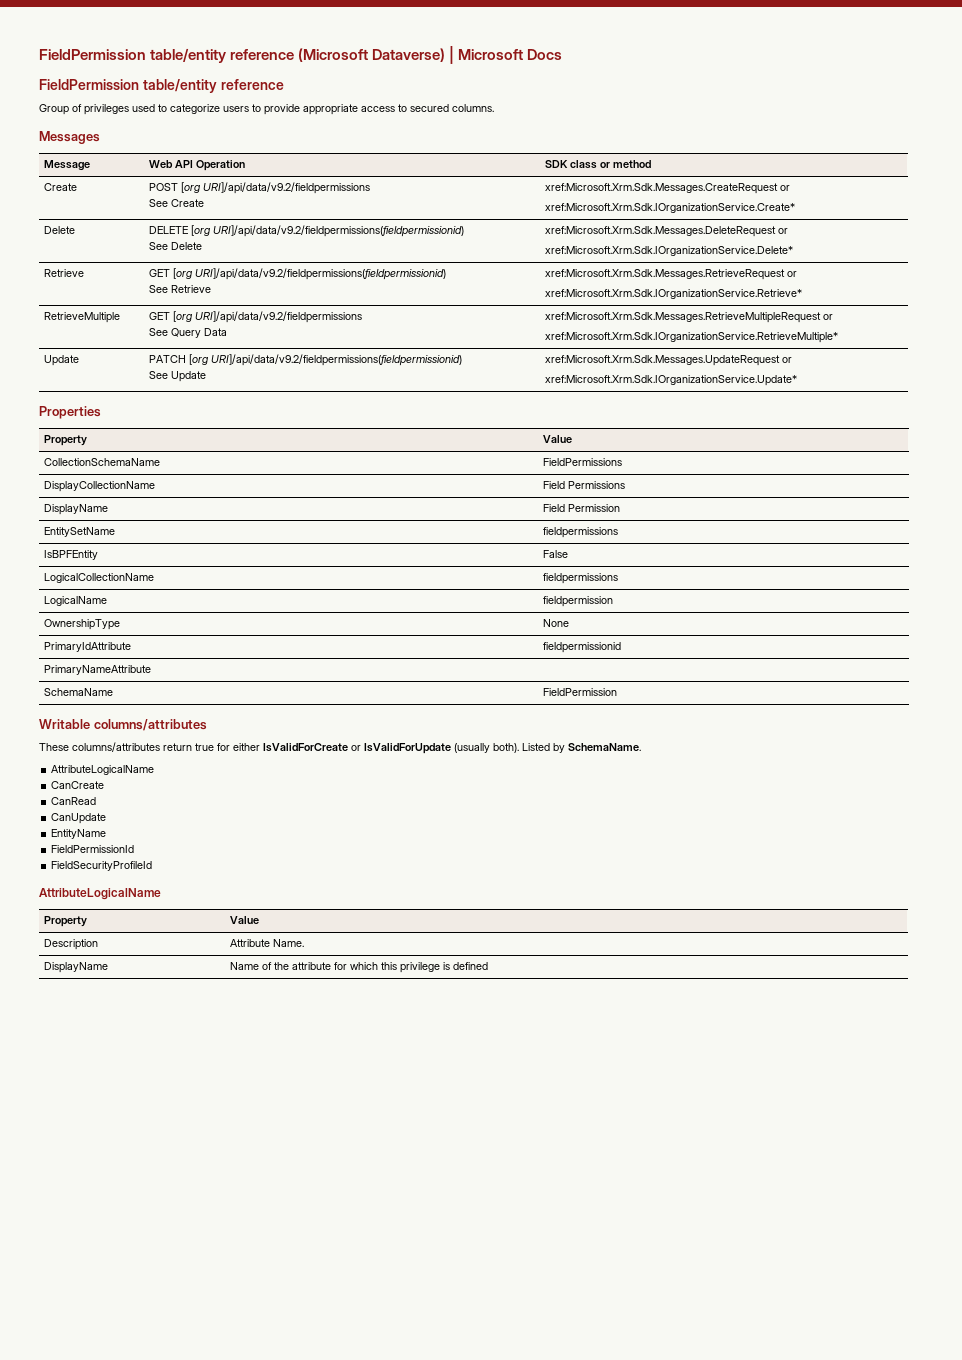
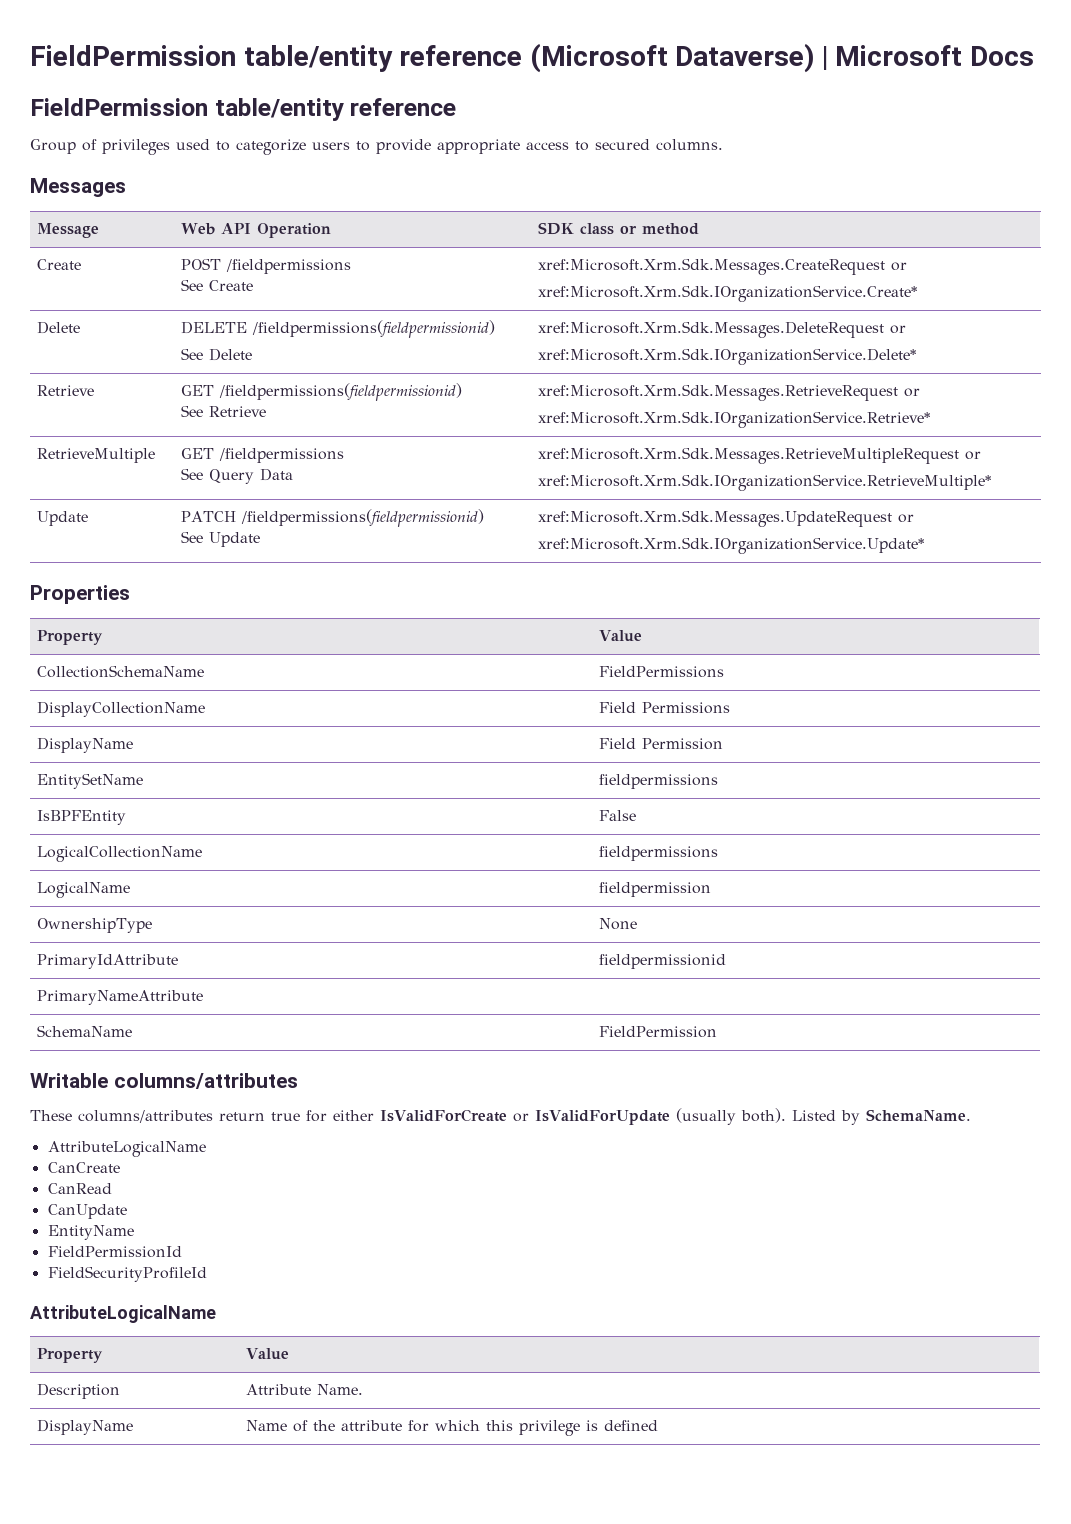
- Create | POST [org URI]/api/data/v9.2/fieldpermissions
+ Create | POST /fieldpermissions
- Delete | DELETE [org URI]/api/data/v9.2/fieldpermissions(fieldpermissionid)
+ Delete | DELETE /fieldpermissions(fieldpermissionid)
- Retrieve | GET [org URI]/api/data/v9.2/fieldpermissions(fieldpermissionid)
+ Retrieve | GET /fieldpermissions(fieldpermissionid)
- RetrieveMultiple | GET [org URI]/api/data/v9.2/fieldpermissions
+ RetrieveMultiple | GET /fieldpermissions
- Update | PATCH [org URI]/api/data/v9.2/fieldpermissions(fieldpermissionid)
+ Update | PATCH /fieldpermissions(fieldpermissionid)

